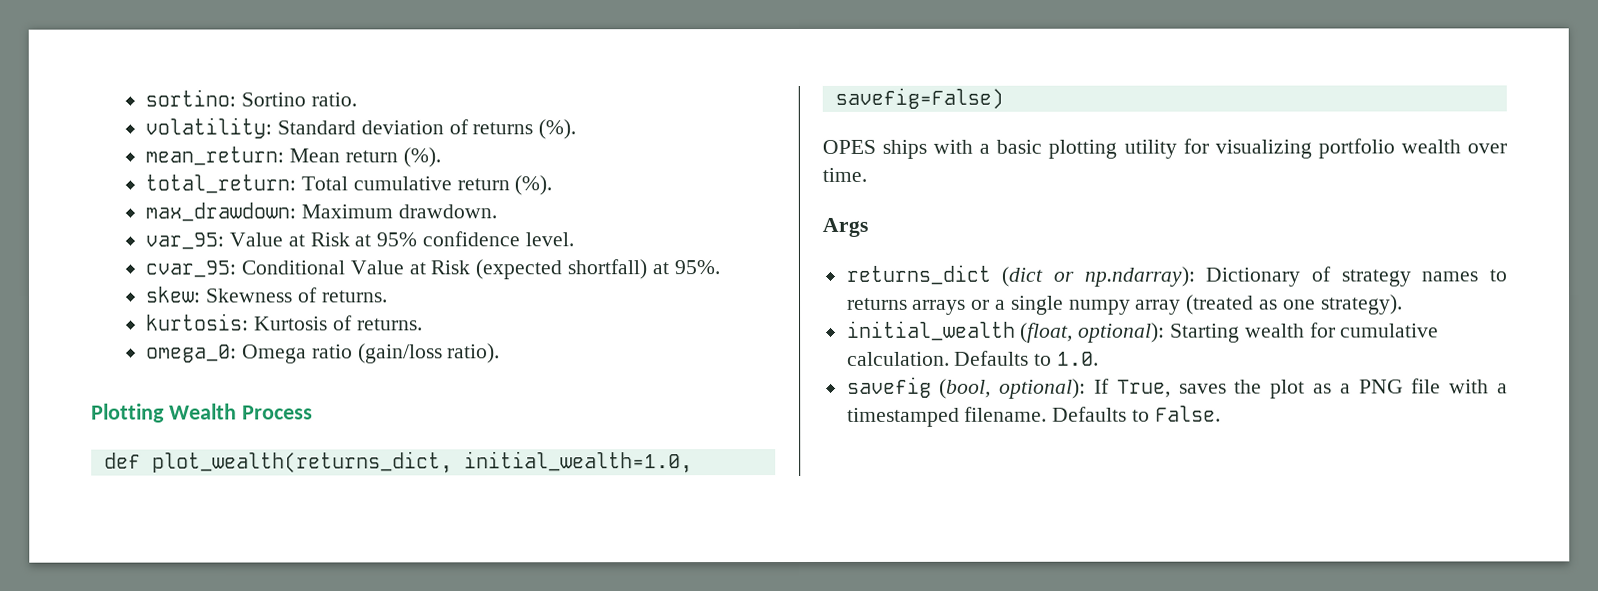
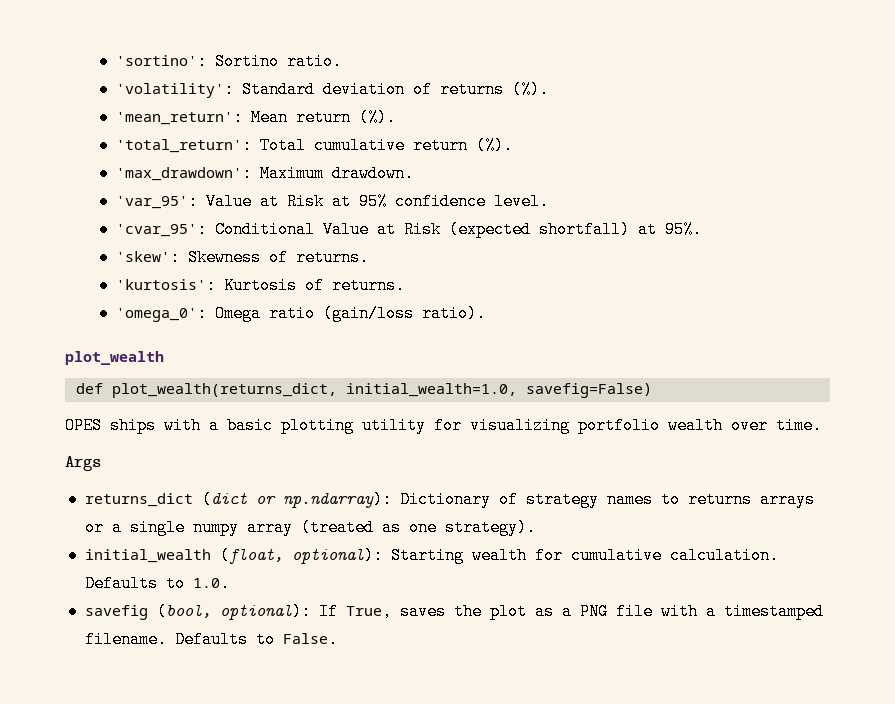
- sortino: Sortino ratio.
+ 'sortino': Sortino ratio.
- volatility: Standard deviation of returns (%).
+ 'volatility': Standard deviation of returns (%).
- mean_return: Mean return (%).
+ 'mean_return': Mean return (%).
- total_return: Total cumulative return (%).
+ 'total_return': Total cumulative return (%).
- max_drawdown: Maximum drawdown.
+ 'max_drawdown': Maximum drawdown.
- var_95: Value at Risk at 95% confidence level.
+ 'var_95': Value at Risk at 95% confidence level.
- cvar_95: Conditional Value at Risk (expected shortfall) at 95%.
+ 'cvar_95': Conditional Value at Risk (expected shortfall) at 95%.
- skew: Skewness of returns.
+ 'skew': Skewness of returns.
- kurtosis: Kurtosis of returns.
+ 'kurtosis': Kurtosis of returns.
- omega_0: Omega ratio (gain/loss ratio).
+ 'omega_0': Omega ratio (gain/loss ratio).
- Plotting Wealth Process
+ plot_wealth

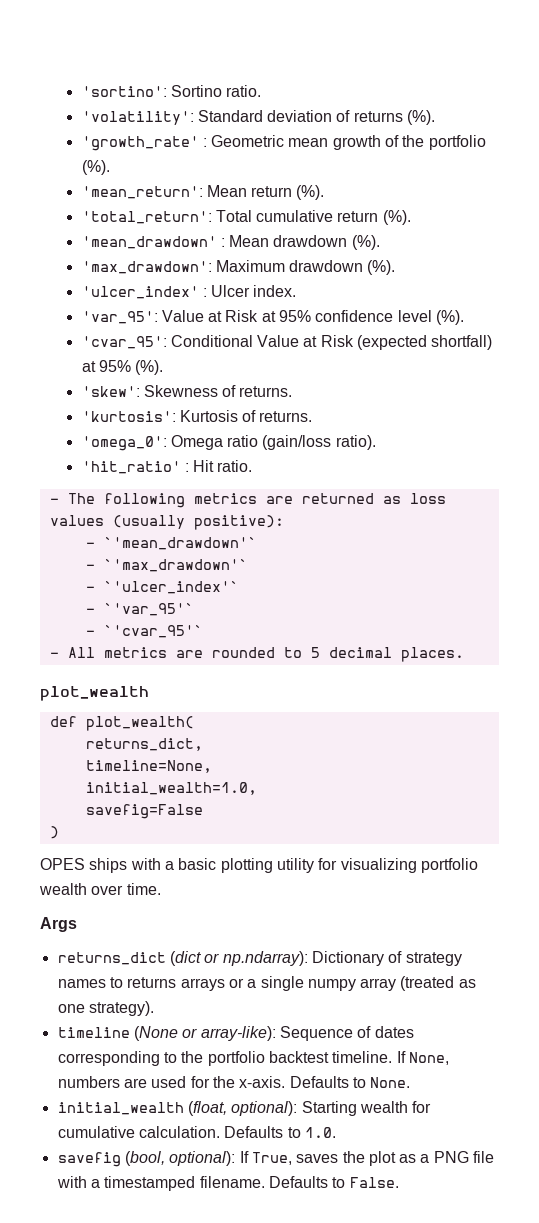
+ 'growth_rate' : Geometric mean growth of the portfolio (%).
- 'max_drawdown': Maximum drawdown.
+ 'mean_drawdown' : Mean drawdown (%).
+ 'max_drawdown': Maximum drawdown (%).
+ 'ulcer_index' : Ulcer index.
- 'var_95': Value at Risk at 95% confidence level.
+ 'var_95': Value at Risk at 95% confidence level (%).
- 'cvar_95': Conditional Value at Risk (expected shortfall) at 95%.
+ 'cvar_95': Conditional Value at Risk (expected shortfall) at 95% (%).
+ 'hit_ratio' : Hit ratio.
+ - The following metrics are returned as loss values (usually positive):
+ - `'mean_drawdown'`
+ - `'max_drawdown'`
+ - `'ulcer_index'`
+ - `'var_95'`
+ - `'cvar_95'`
+ - All metrics are rounded to 5 decimal places.
- def plot_wealth(returns_dict, initial_wealth=1.0, savefig=False)
+ def plot_wealth(
+ returns_dict,
+ timeline=None,
+ initial_wealth=1.0,
+ savefig=False
+ )
+ timeline (None or array-like): Sequence of dates corresponding to the portfolio backtest timeline. If None, numbers are used for the x-axis. Defaults to None.

